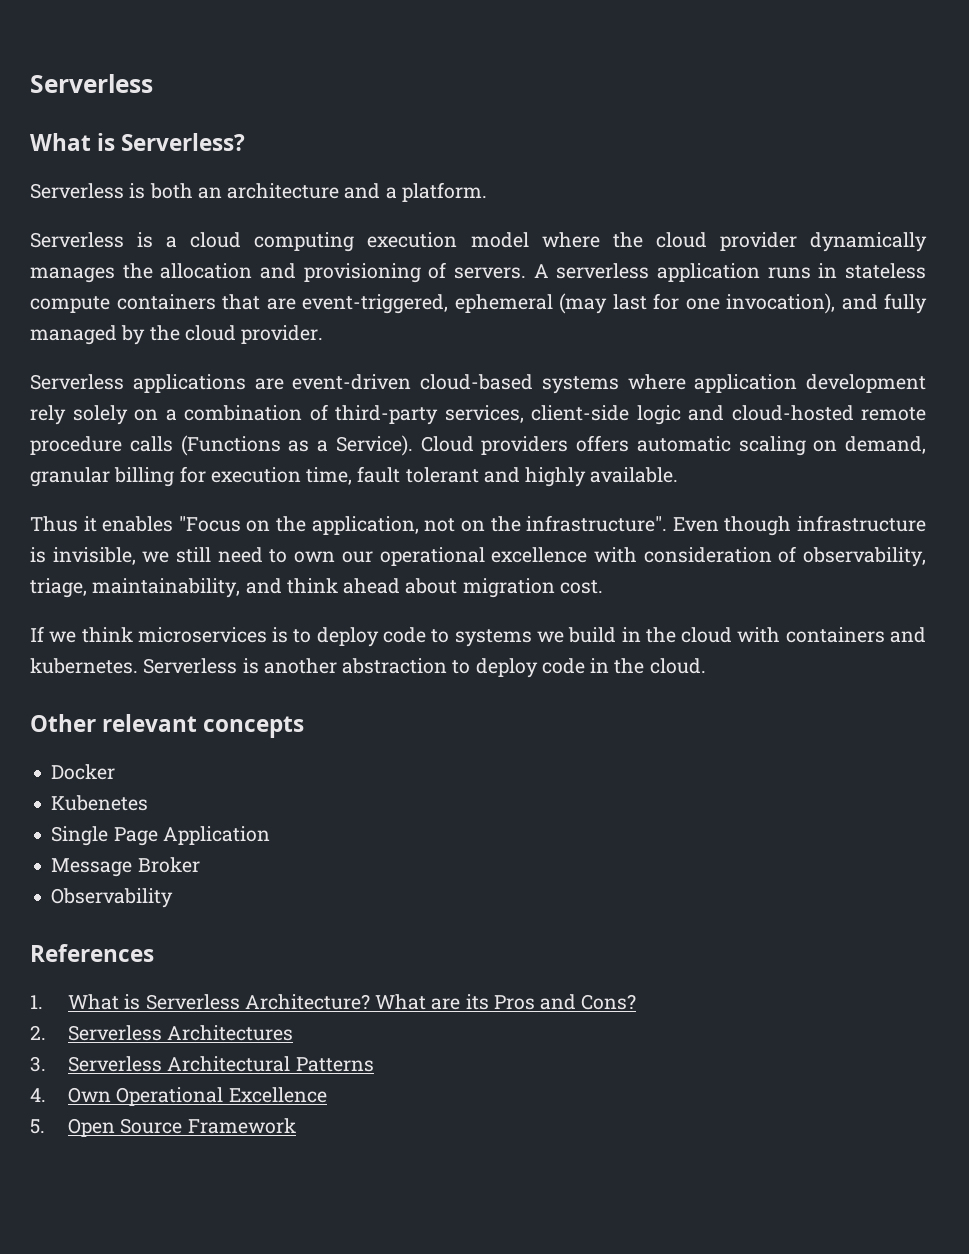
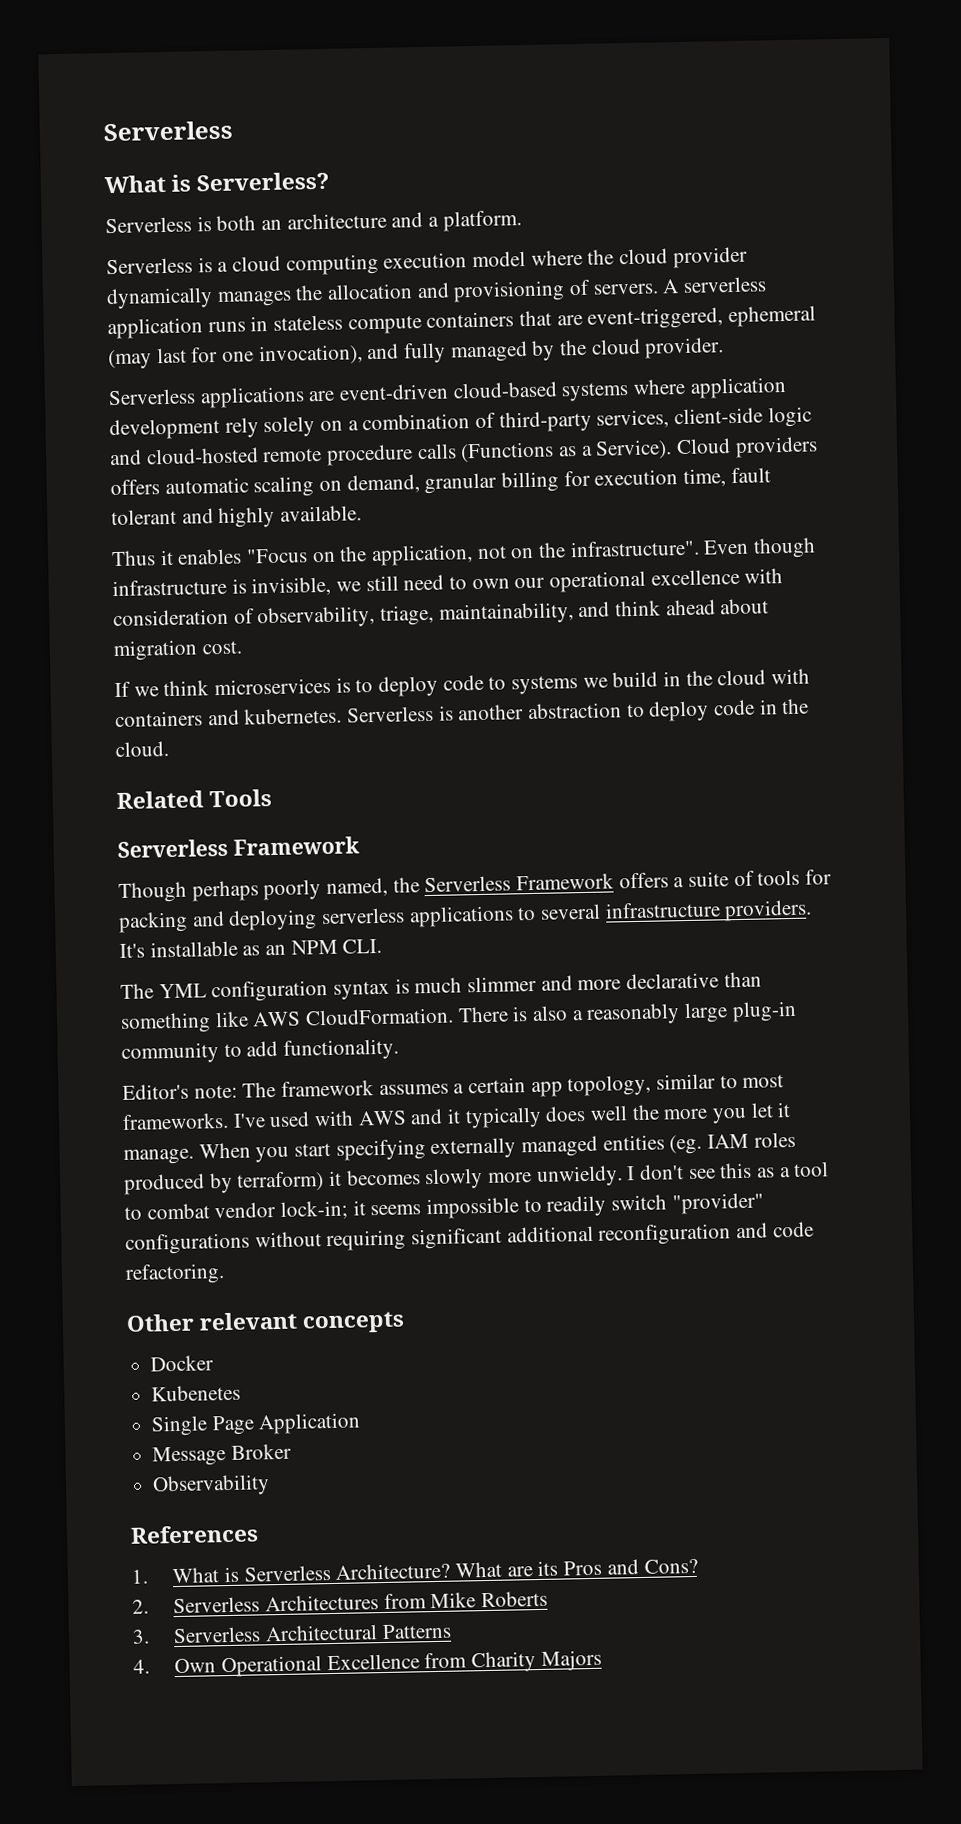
+ Related Tools
+ Serverless Framework
+ Though perhaps poorly named, the Serverless Framework offers a suite of tools for packing and deploying serverless applications to several infrastructure providers. It's installable as an NPM CLI.
+ The YML configuration syntax is much slimmer and more declarative than something like AWS CloudFormation. There is also a reasonably large plug-in community to add functionality.
+ Editor's note: The framework assumes a certain app topology, similar to most frameworks. I've used with AWS and it typically does well the more you let it manage. When you start specifying externally managed entities (eg. IAM roles produced by terraform) it becomes slowly more unwieldy. I don't see this as a tool to combat vendor lock-in; it seems impossible to readily switch "provider" configurations without requiring significant additional reconfiguration and code refactoring.
- 2. Serverless Architectures
+ 2. Serverless Architectures from Mike Roberts
- 4. Own Operational Excellence
- 5. Open Source Framework
+ 4. Own Operational Excellence from Charity Majors

